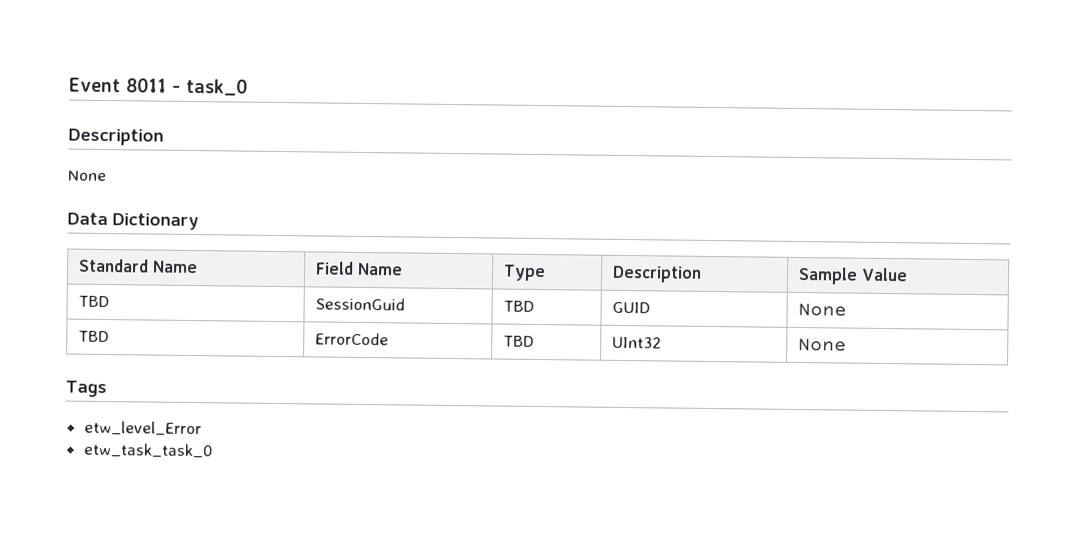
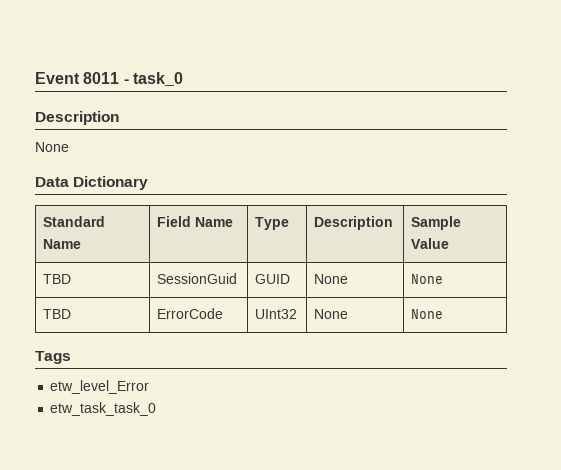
- TBD | SessionGuid | TBD | GUID | None
+ TBD | SessionGuid | GUID | None | None
- TBD | ErrorCode | TBD | UInt32 | None
+ TBD | ErrorCode | UInt32 | None | None

